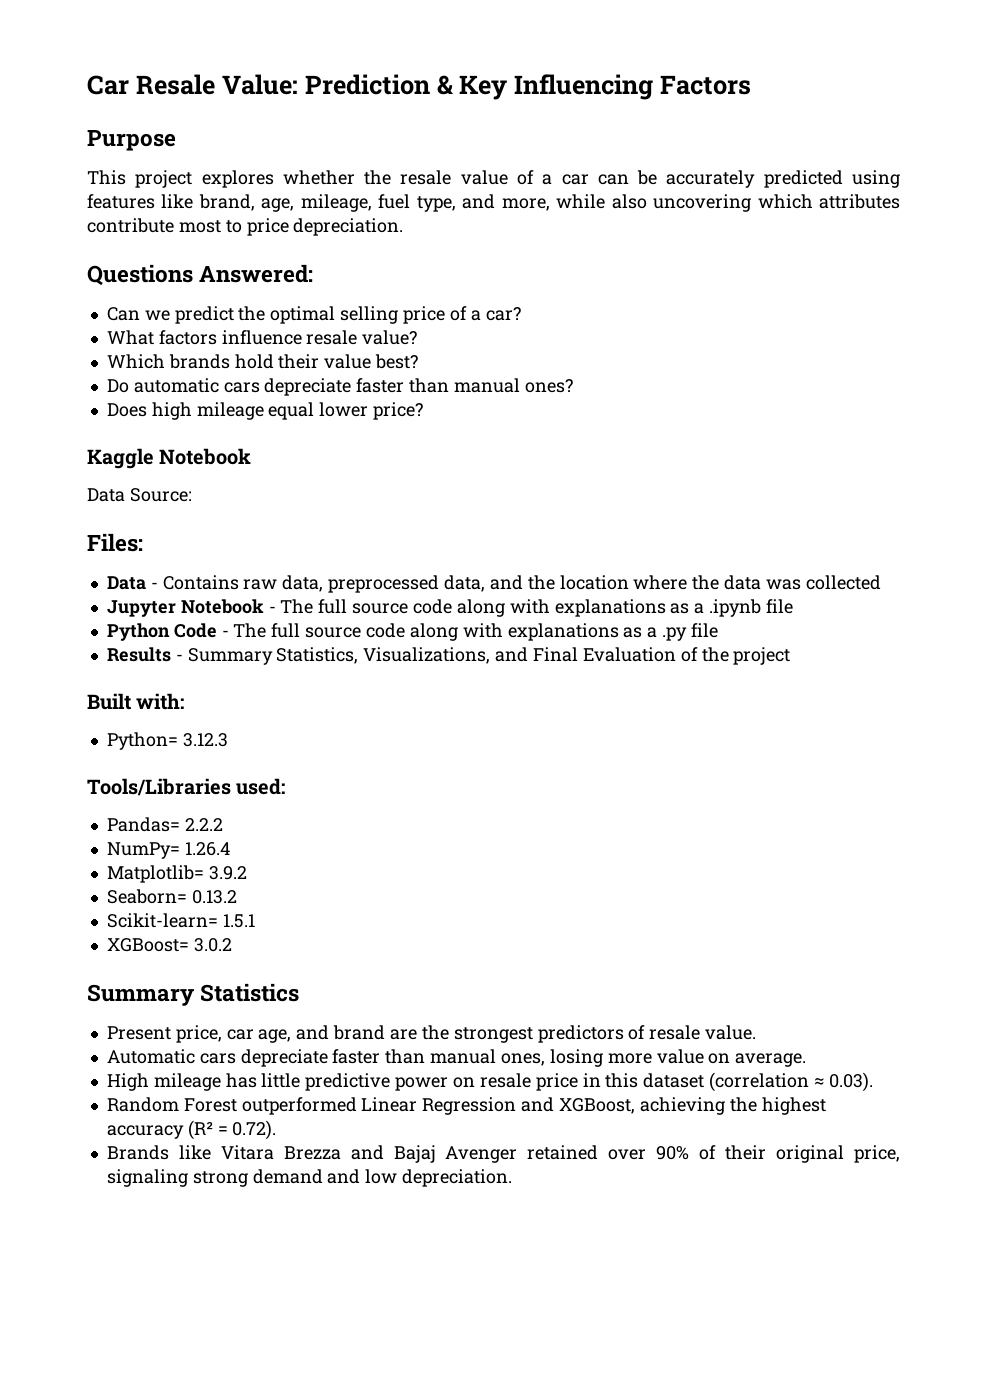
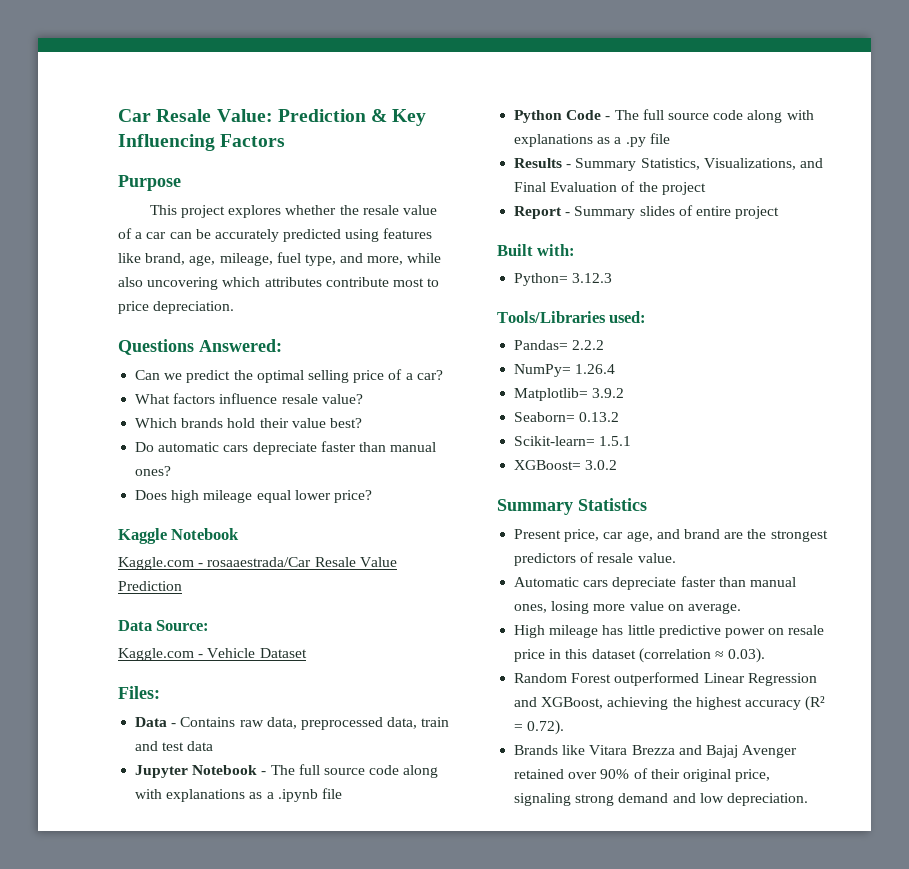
+ Kaggle.com - rosaaestrada/Car Resale Value Prediction
  Data Source:
+ Kaggle.com - Vehicle Dataset
- Data - Contains raw data, preprocessed data, and the location where the data was collected
+ Data - Contains raw data, preprocessed data, train and test data
+ Report - Summary slides of entire project

